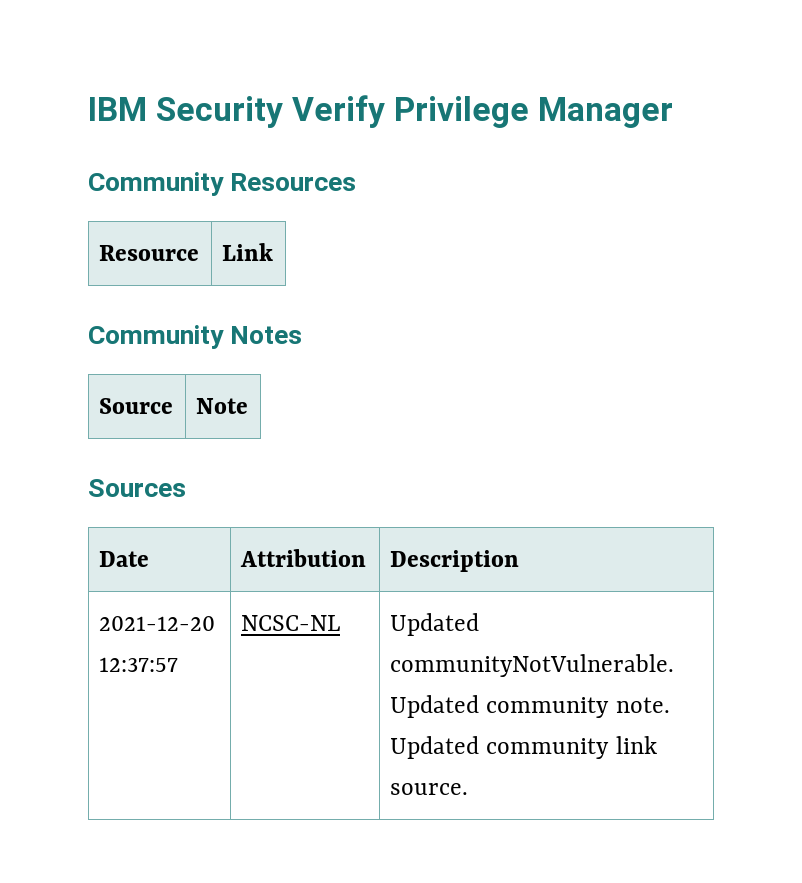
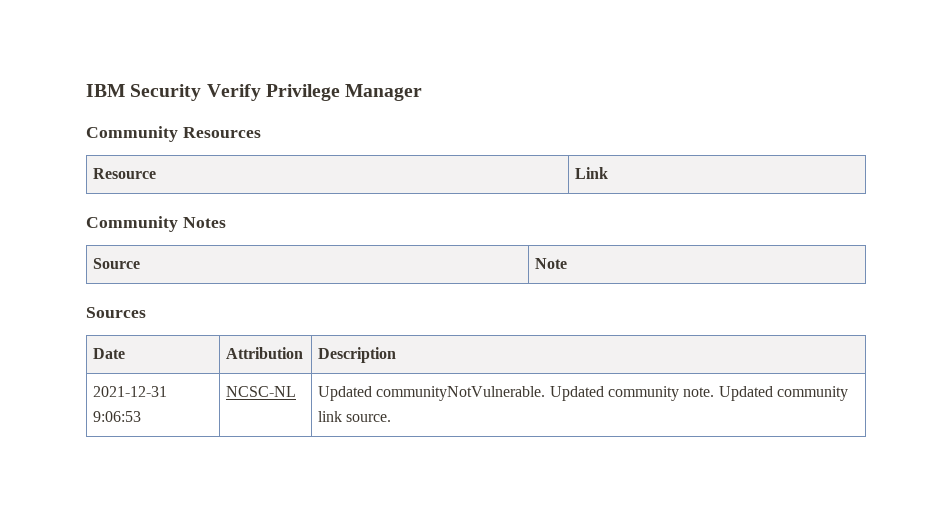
- 2021-12-20 12:37:57 | NCSC-NL | Updated communityNotVulnerable. Updated community note. Updated community link source.
+ 2021-12-31 9:06:53 | NCSC-NL | Updated communityNotVulnerable. Updated community note. Updated community link source.

